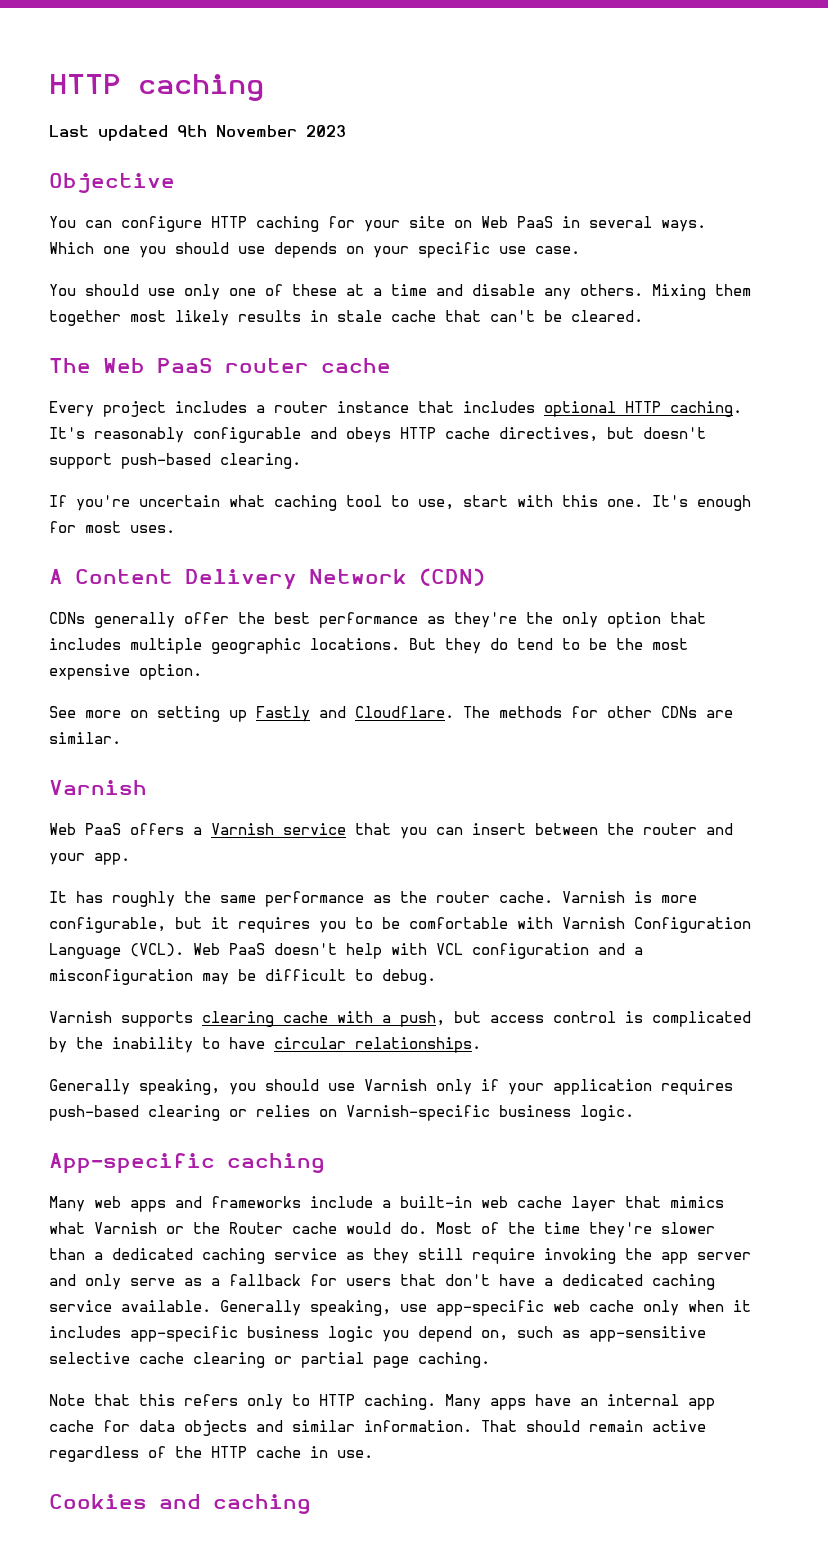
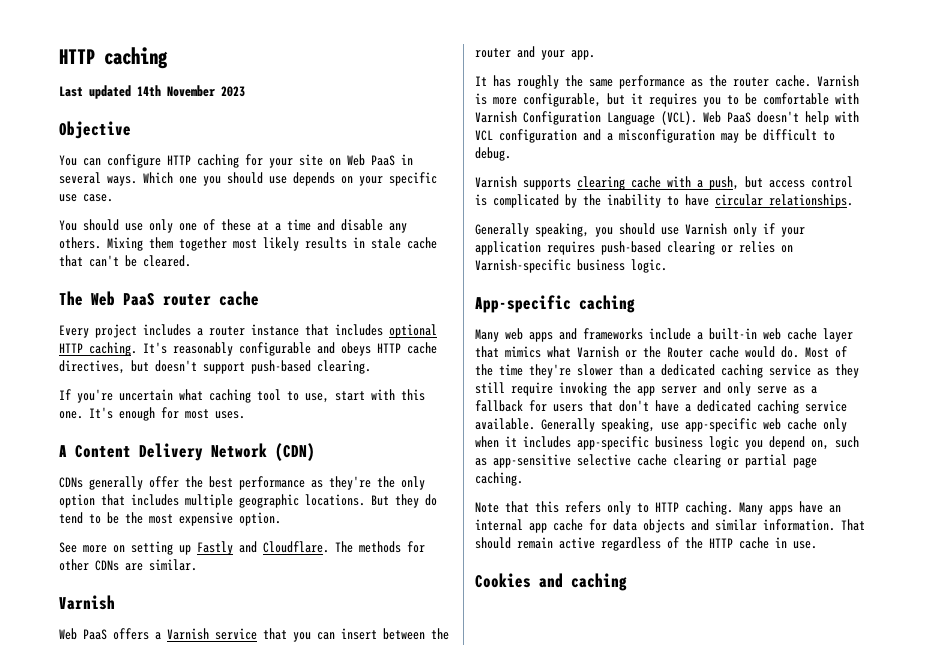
- Last updated 9th November 2023
+ Last updated 14th November 2023

